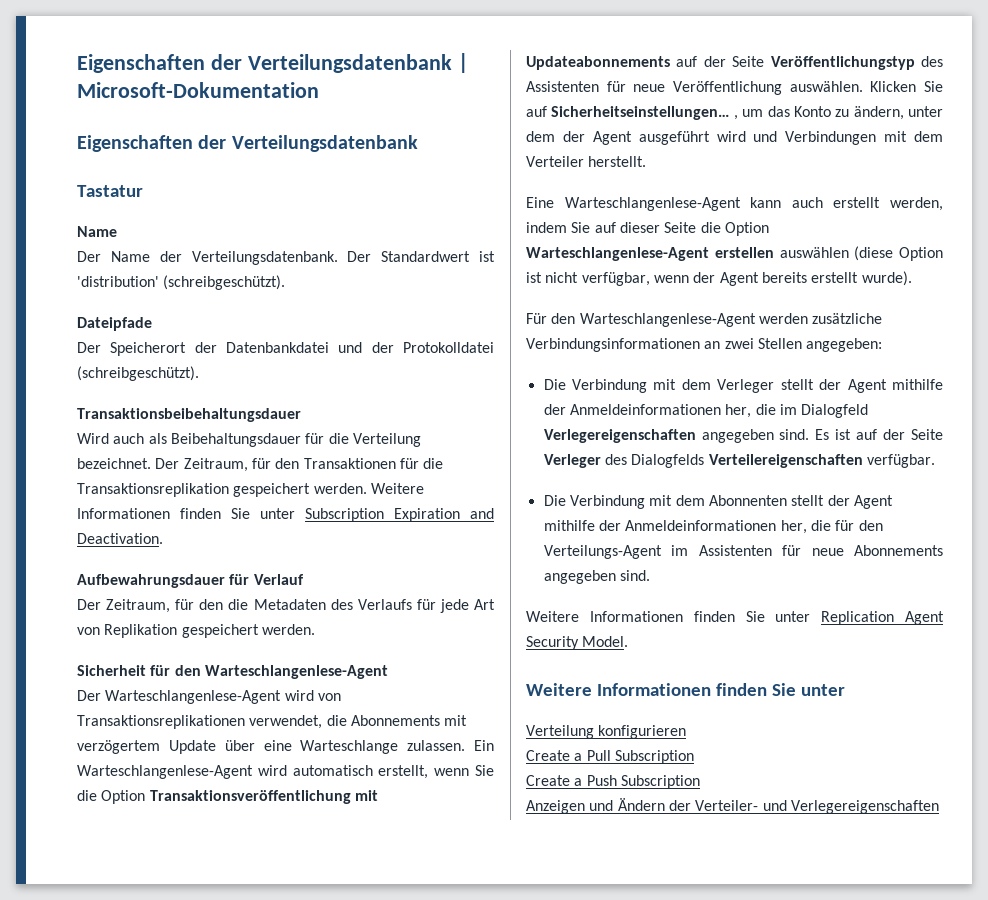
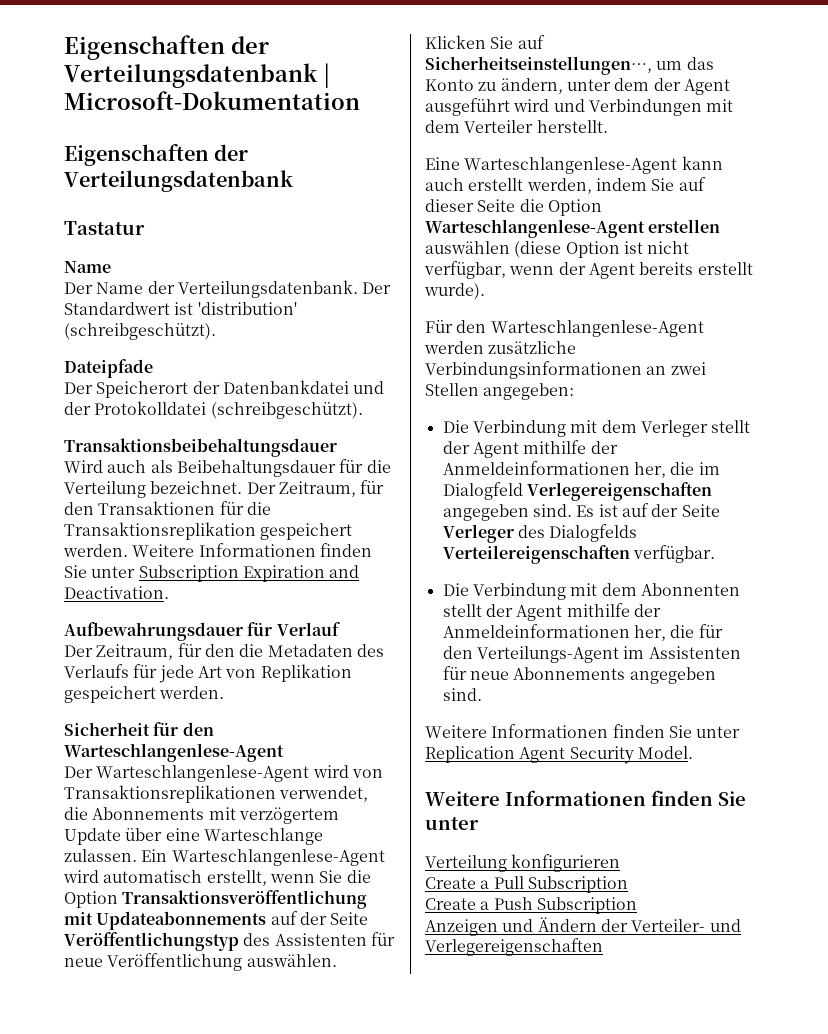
- Klicken Sie auf Sicherheitseinstellungen… , um das Konto zu ändern, unter dem der Agent ausgeführt wird und Verbindungen mit dem Verteiler herstellt.
+ Klicken Sie auf Sicherheitseinstellungen…, um das Konto zu ändern, unter dem der Agent ausgeführt wird und Verbindungen mit dem Verteiler herstellt.

